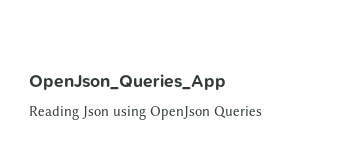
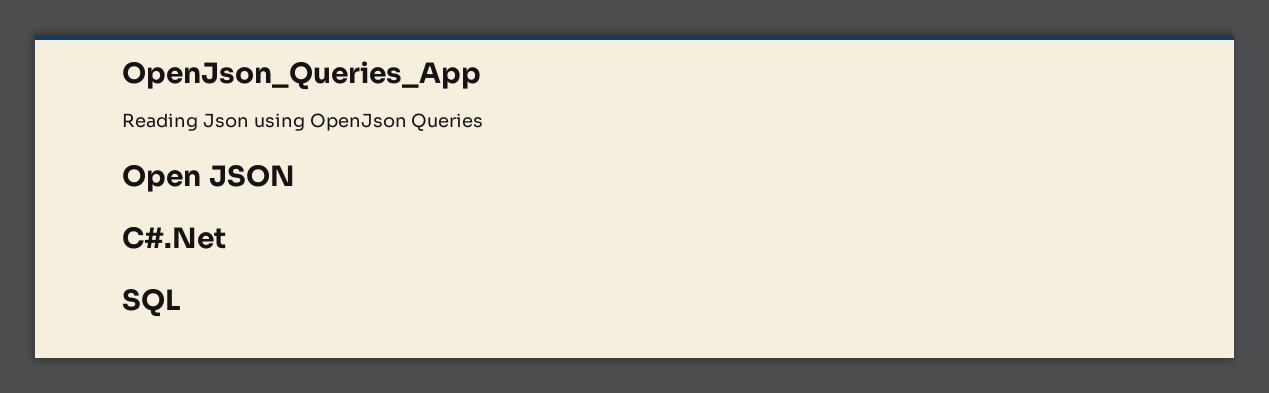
+ Open JSON
+ C#.Net
+ SQL

